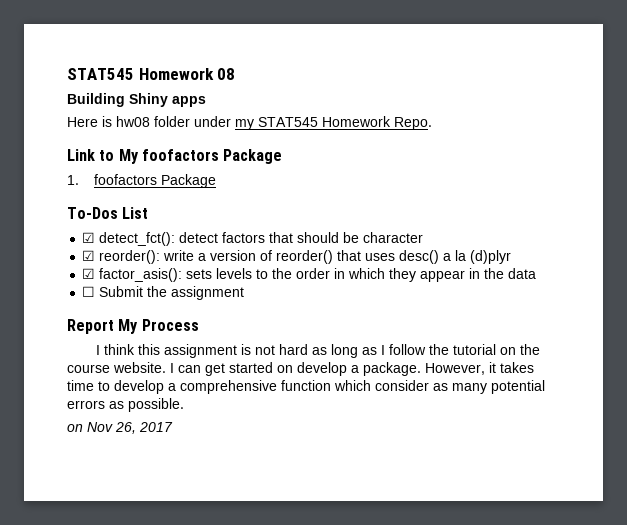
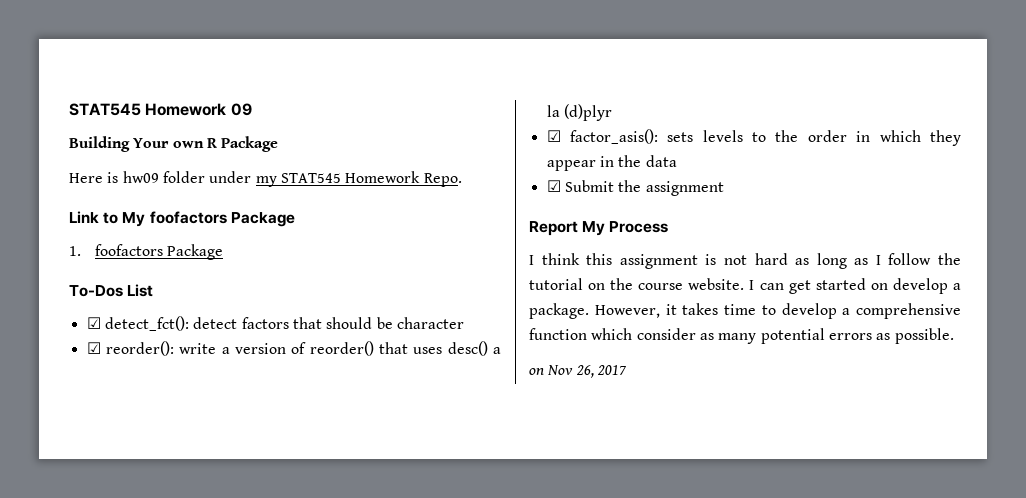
- STAT545 Homework 08
+ STAT545 Homework 09
- Building Shiny apps
+ Building Your own R Package
- Here is hw08 folder under my STAT545 Homework Repo.
+ Here is hw09 folder under my STAT545 Homework Repo.
- ☐ Submit the assignment
+ ☑ Submit the assignment

